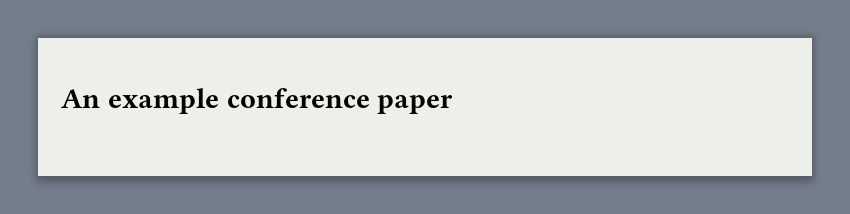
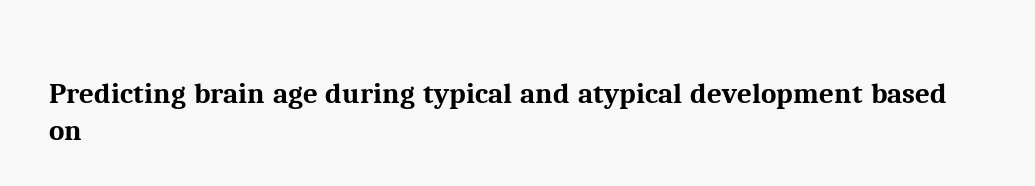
- An example conference paper
+ Predicting brain age during typical and atypical development based on

